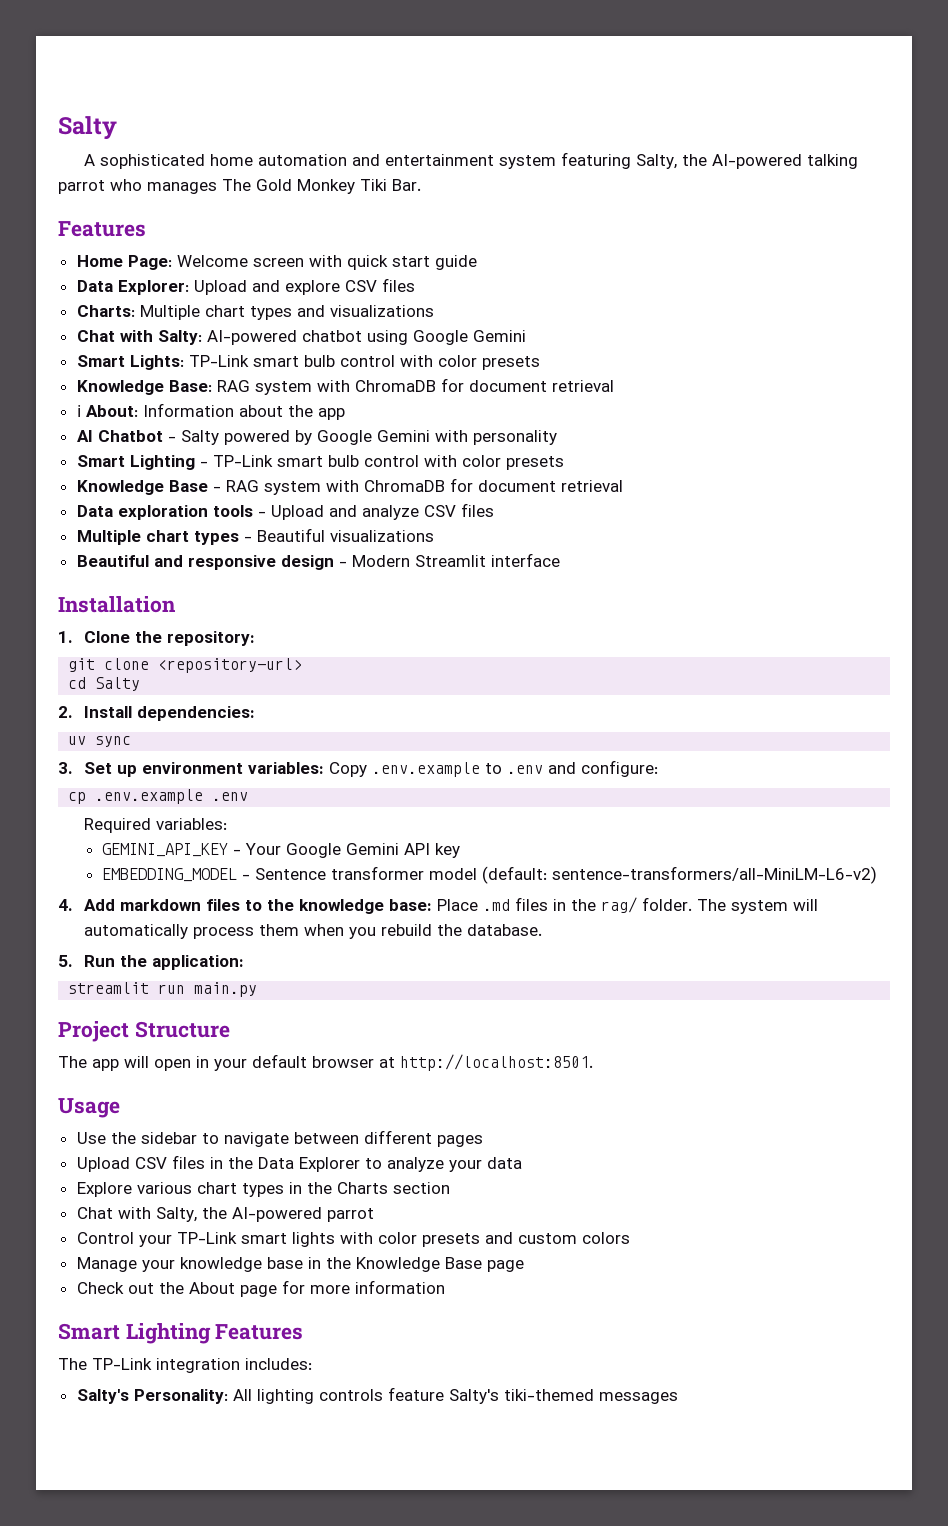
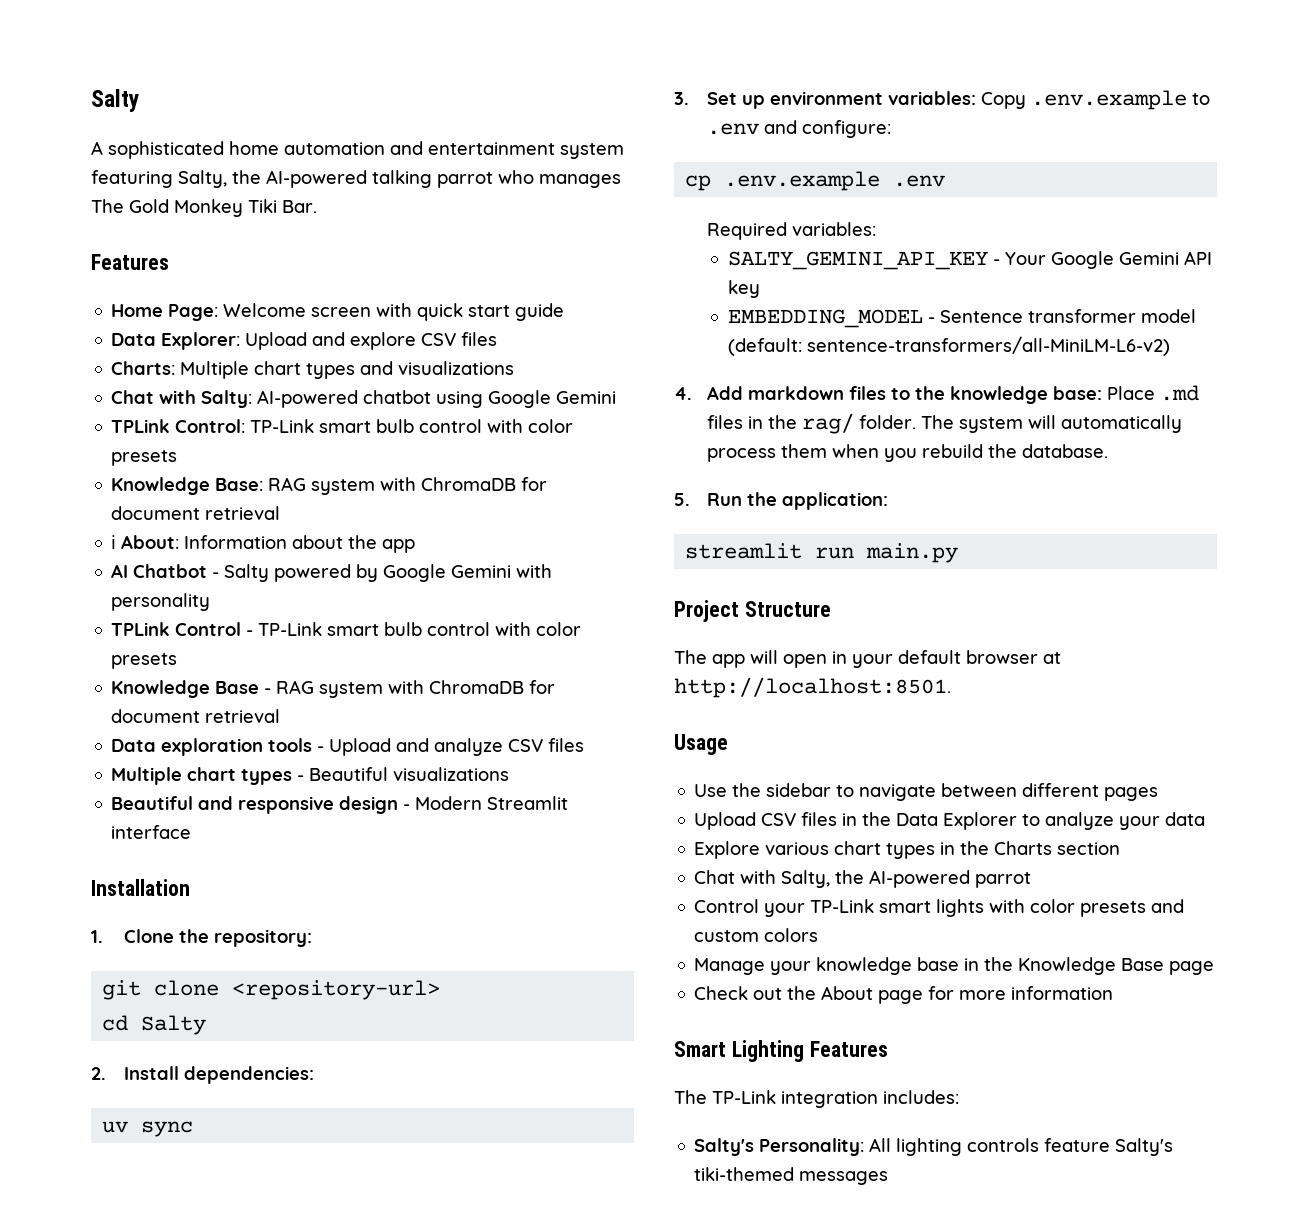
- Smart Lights: TP-Link smart bulb control with color presets
+ TPLink Control: TP-Link smart bulb control with color presets
- Smart Lighting - TP-Link smart bulb control with color presets
+ TPLink Control - TP-Link smart bulb control with color presets
- GEMINI_API_KEY - Your Google Gemini API key
+ SALTY_GEMINI_API_KEY - Your Google Gemini API key

